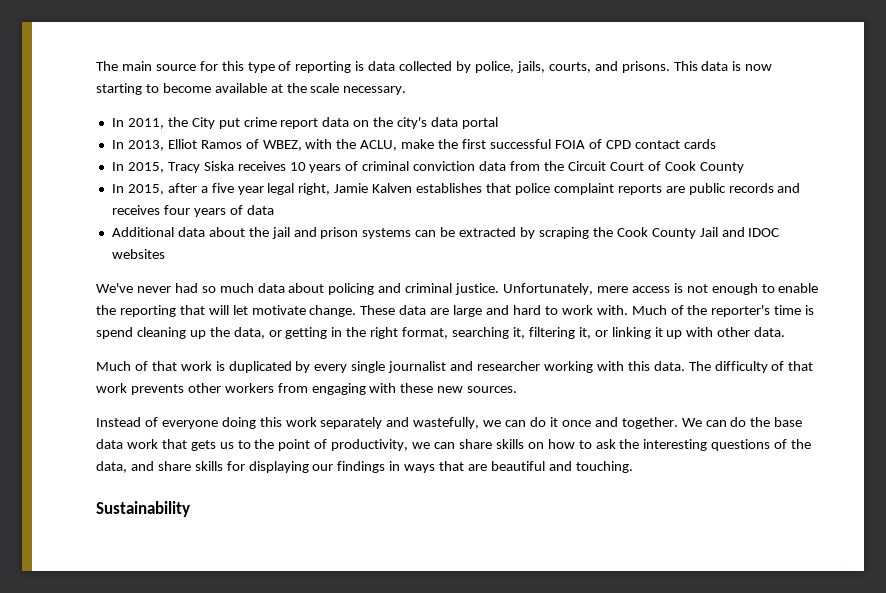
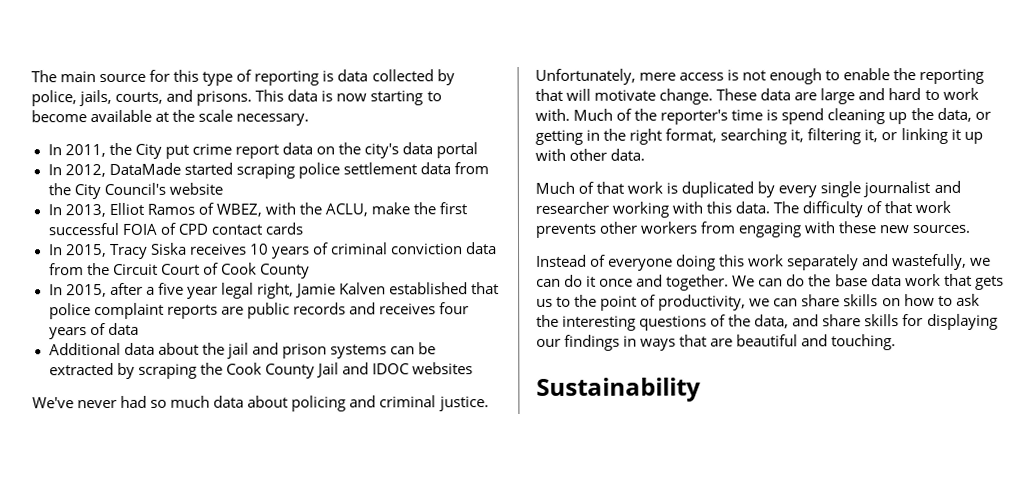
+ In 2012, DataMade started scraping police settlement data from the City Council's website
- In 2015, after a five year legal right, Jamie Kalven establishes that police complaint reports are public records and receives four years of data
+ In 2015, after a five year legal right, Jamie Kalven established that police complaint reports are public records and receives four years of data
- Unfortunately, mere access is not enough to enable the reporting that will let motivate change.
+ Unfortunately, mere access is not enough to enable the reporting that will motivate change.

